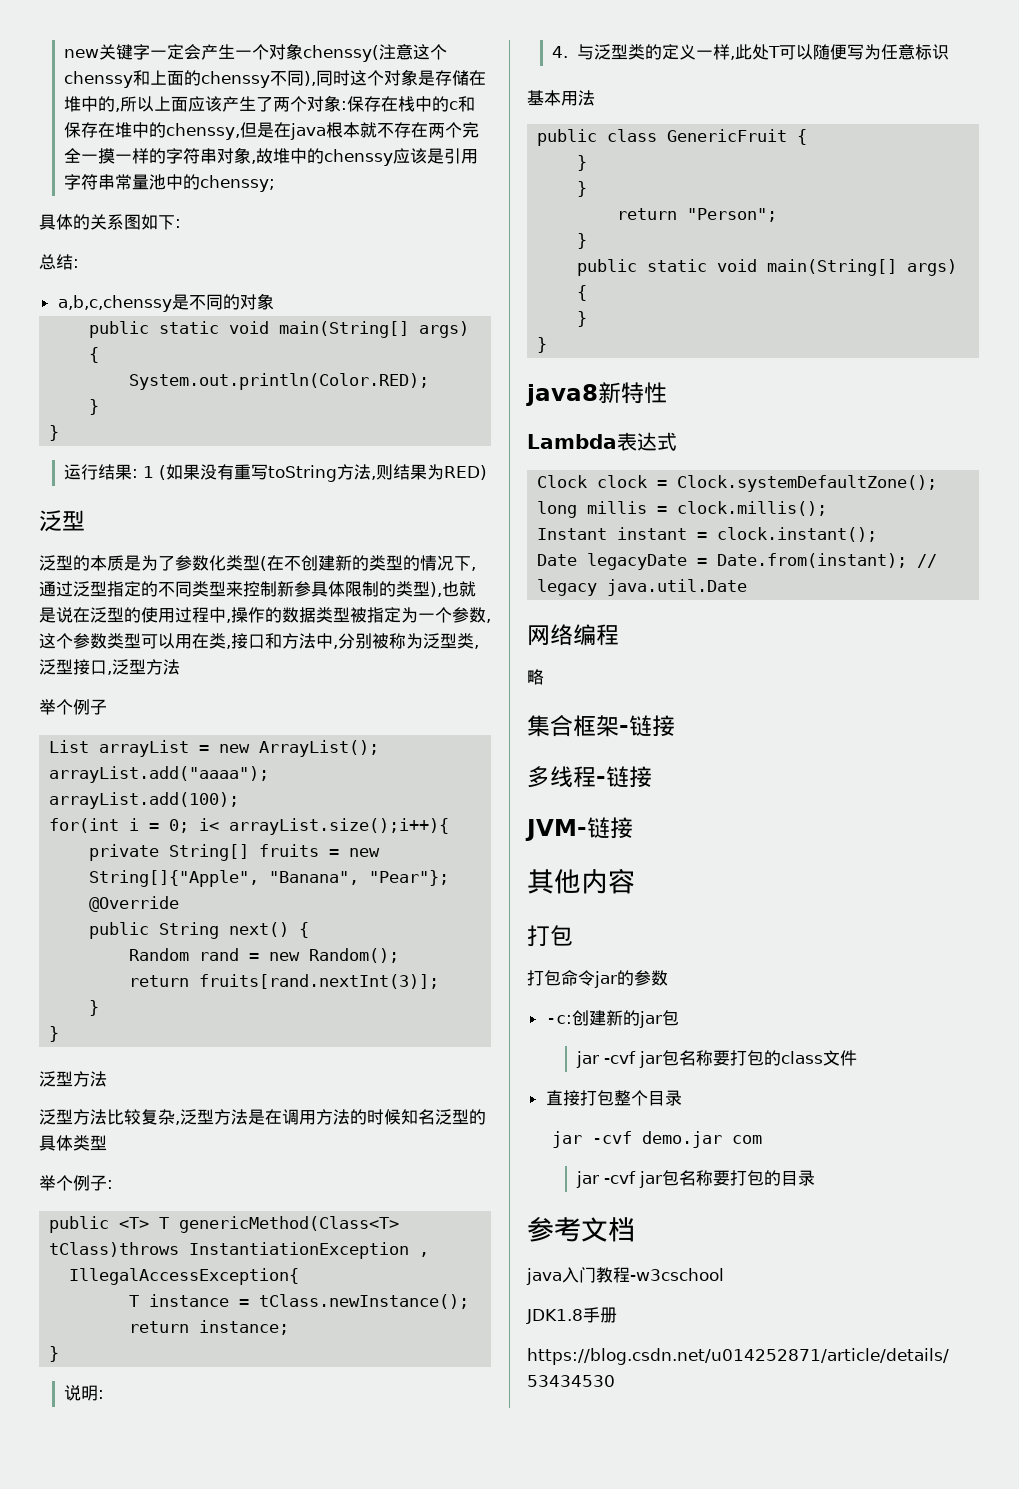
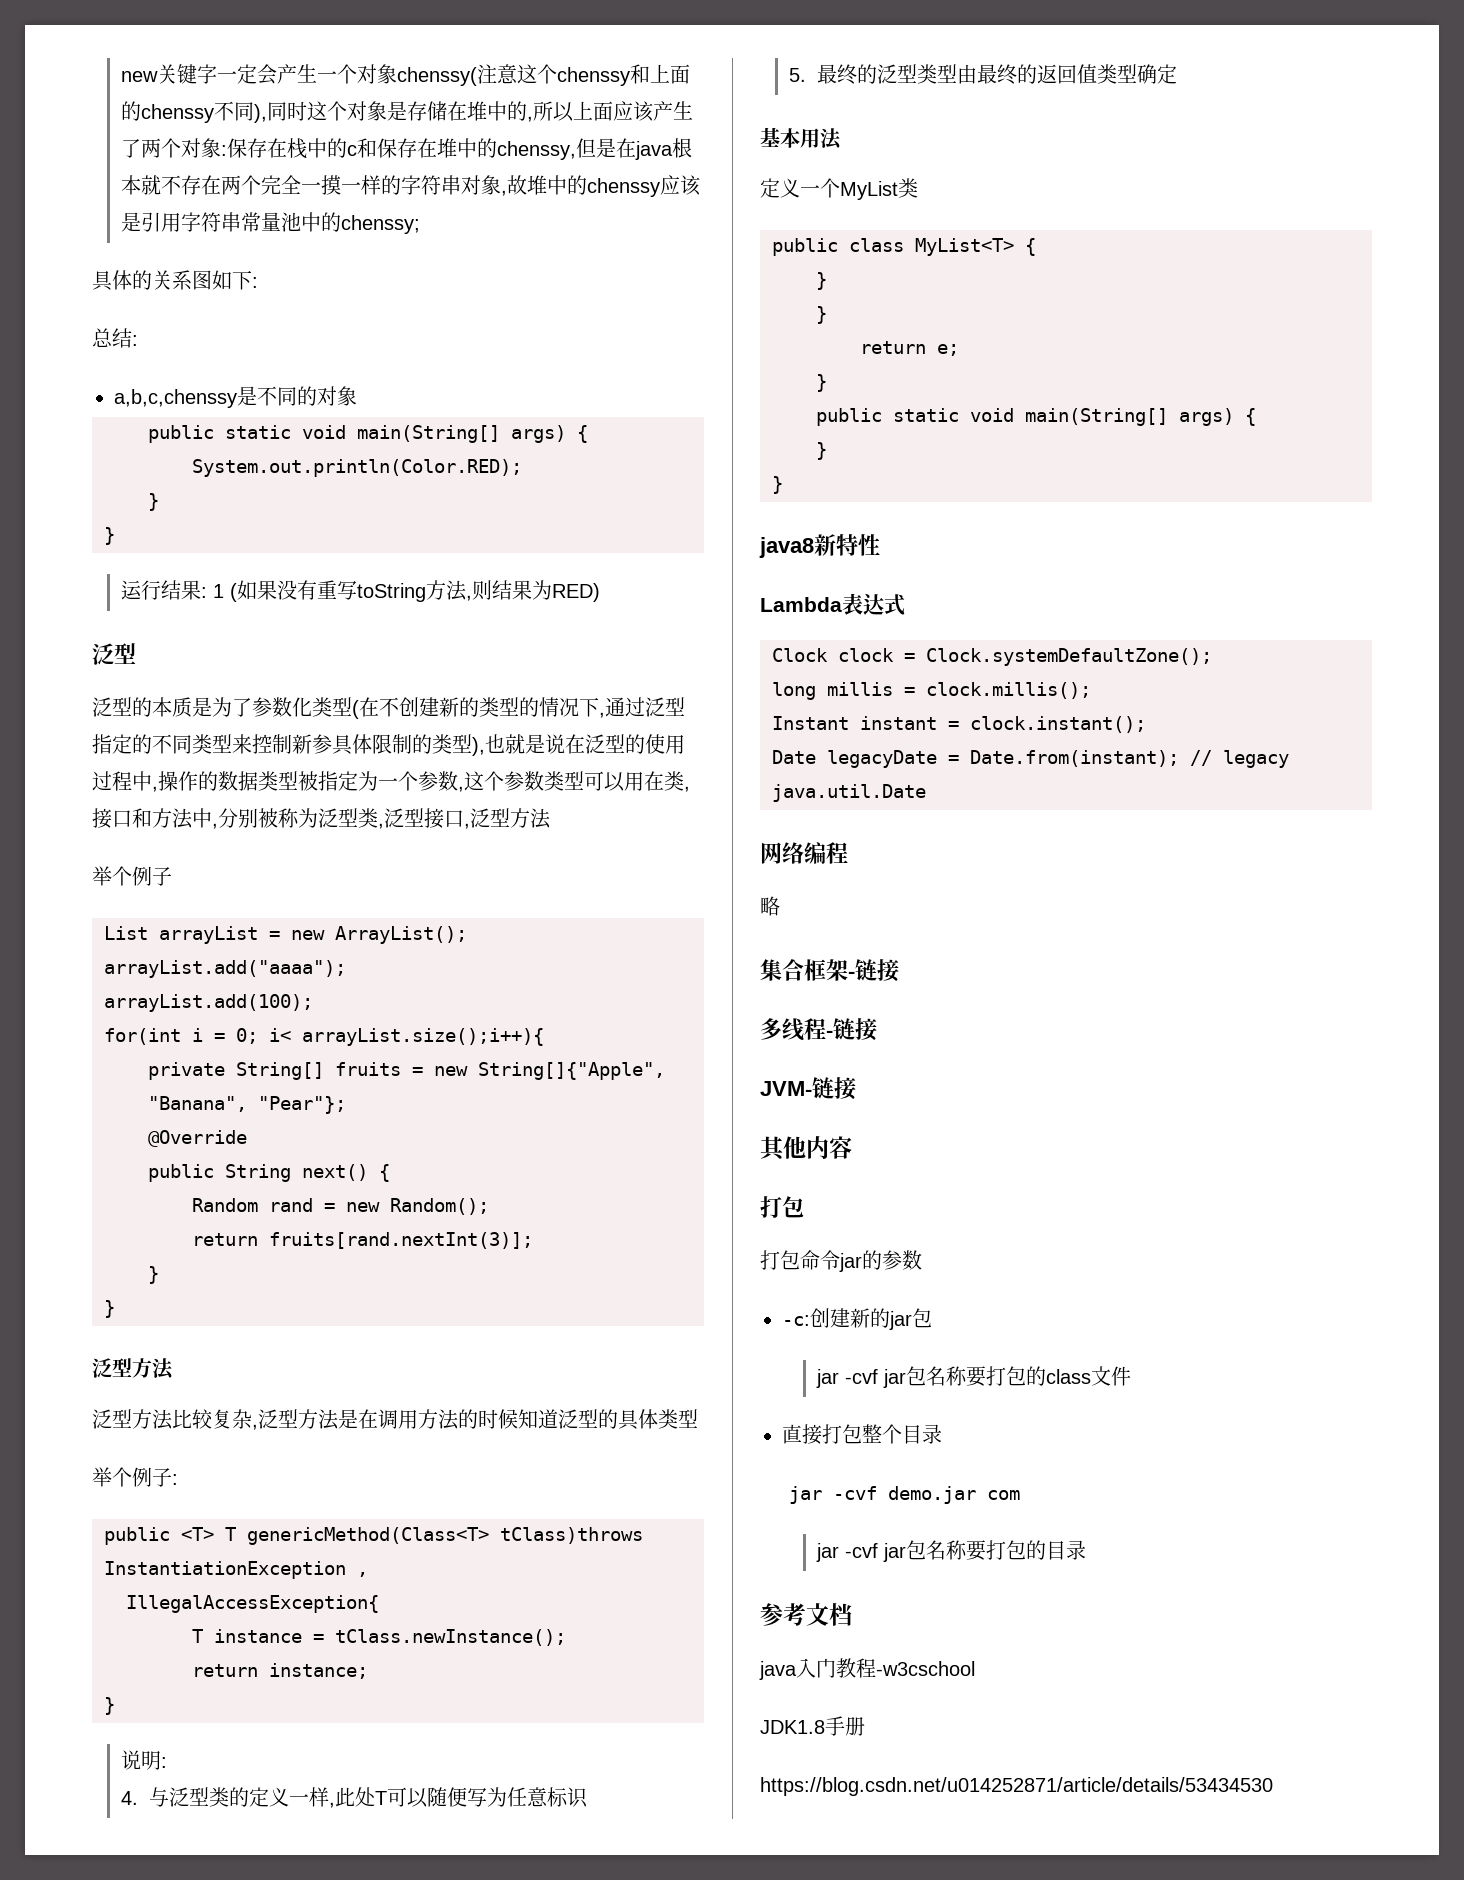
- 泛型方法比较复杂,泛型方法是在调用方法的时候知名泛型的具体类型
+ 泛型方法比较复杂,泛型方法是在调用方法的时候知道泛型的具体类型
+ 5.最终的泛型类型由最终的返回值类型确定
+ 定义一个MyList类
- public class GenericFruit {
+ public class MyList<T> {
- return "Person";
+ return e;

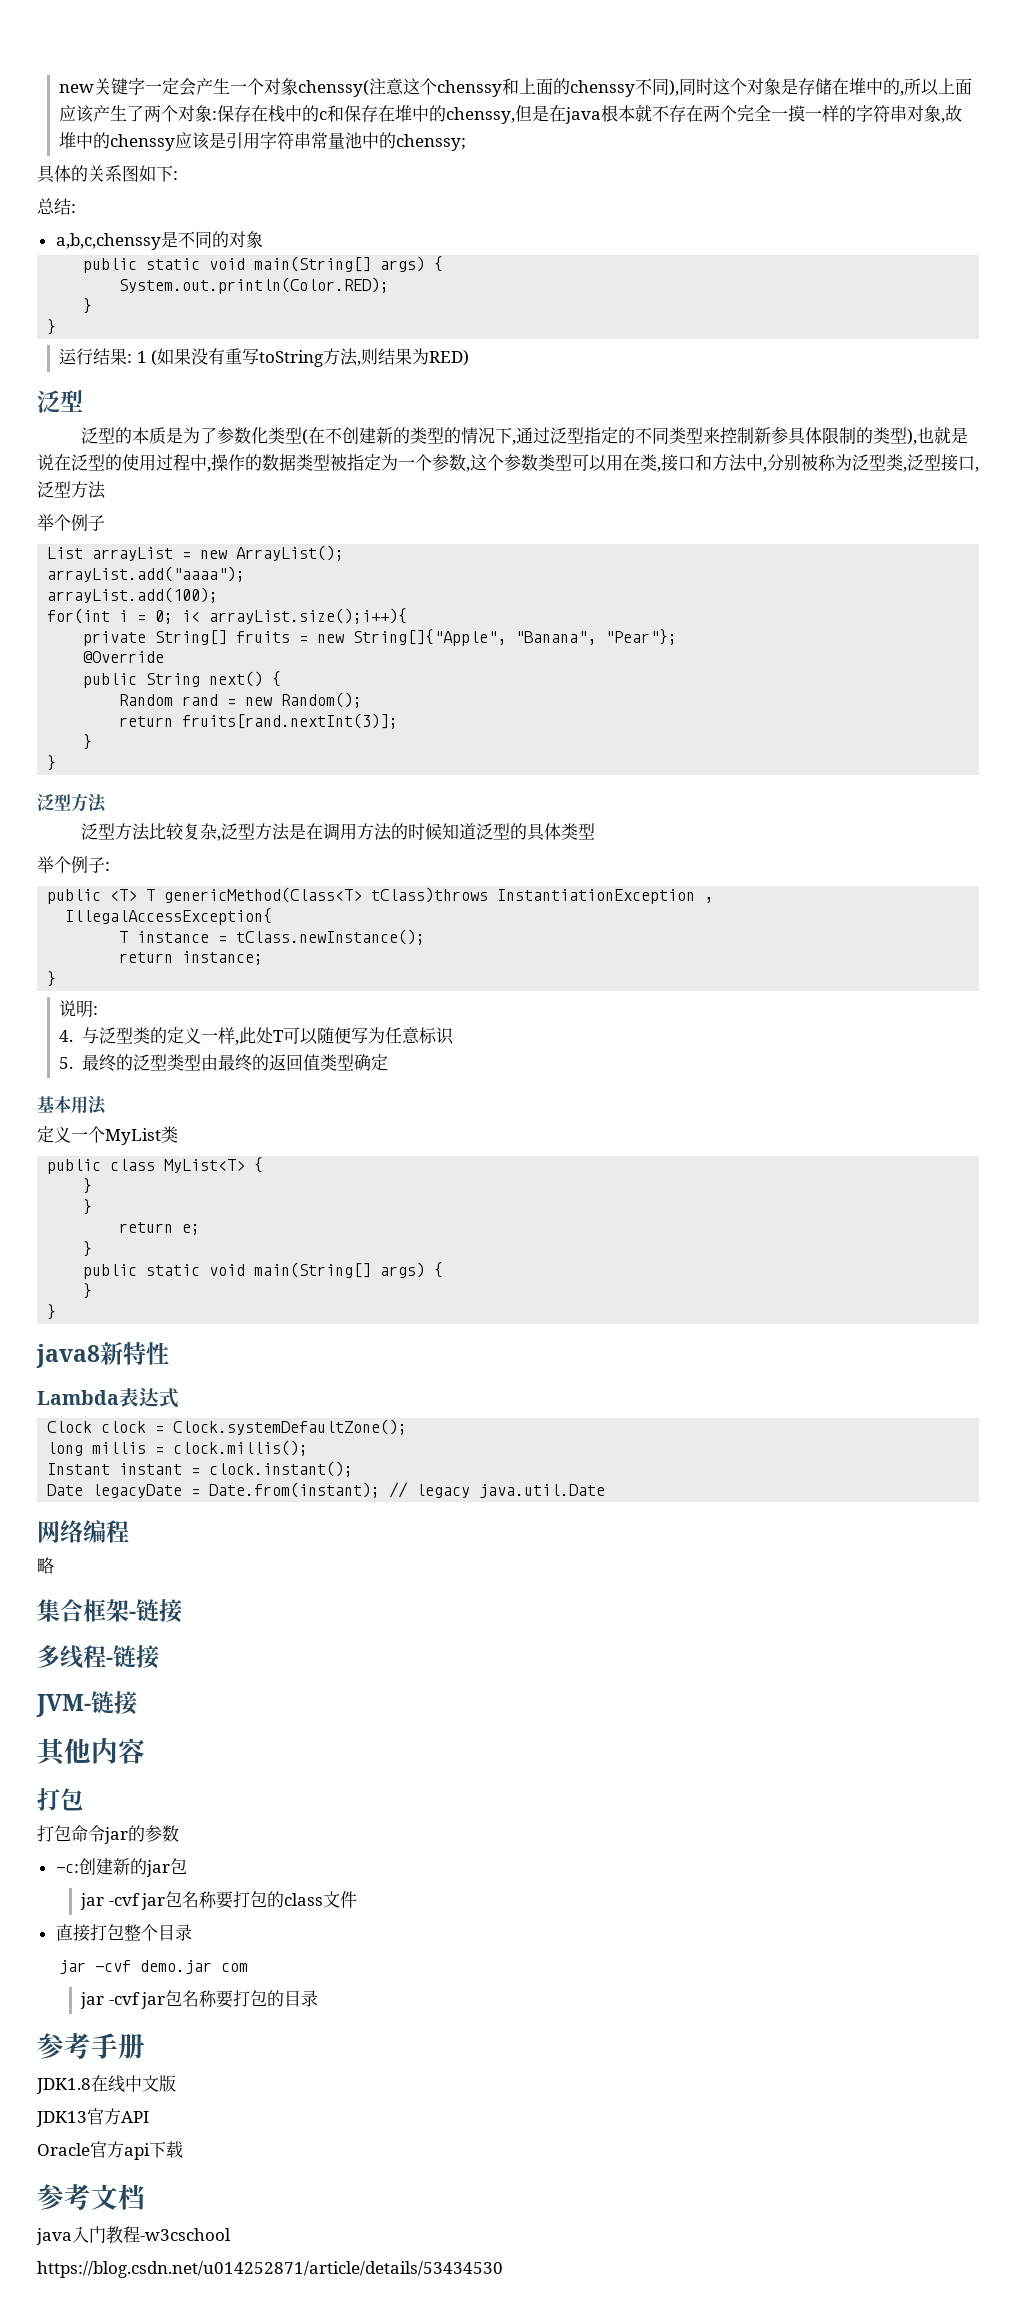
+ 参考手册
+ JDK1.8在线中文版
+ JDK13官方API
+ Oracle官方api下载
- JDK1.8手册

